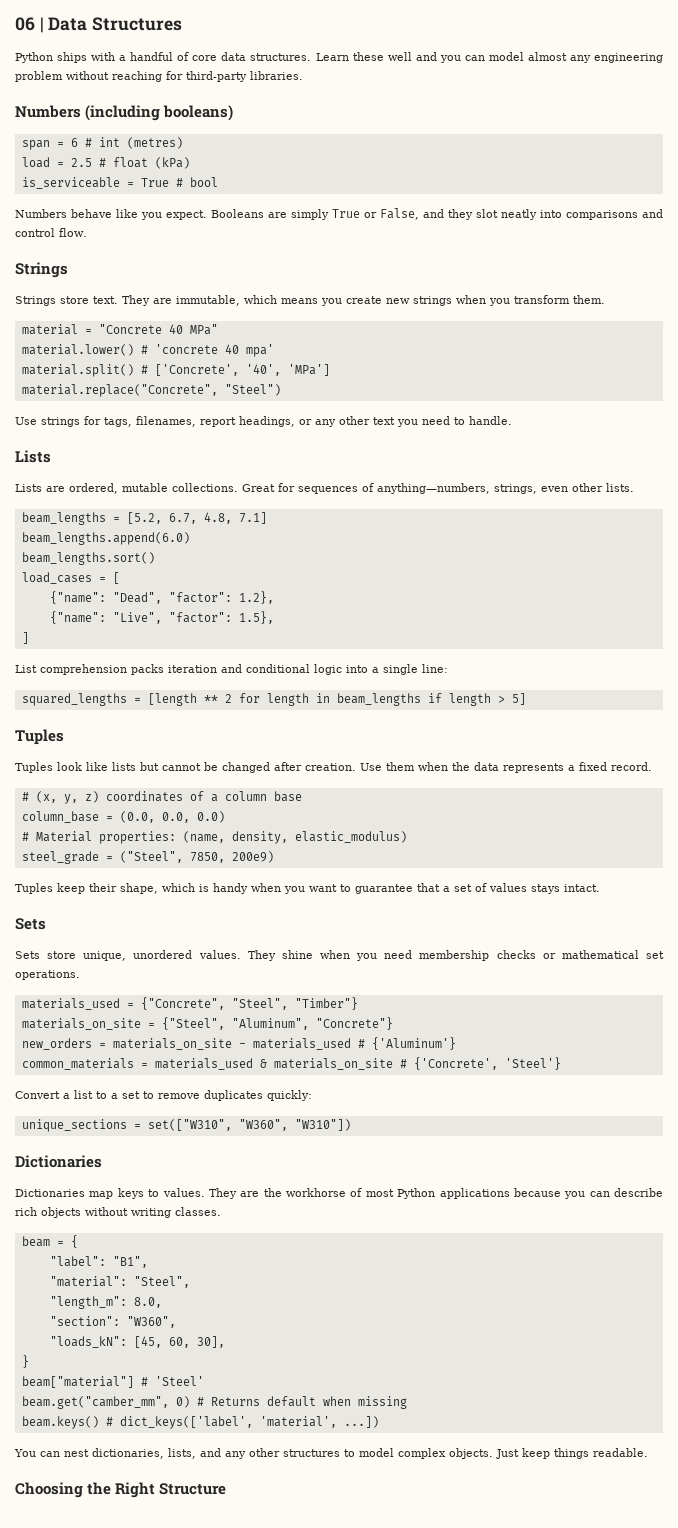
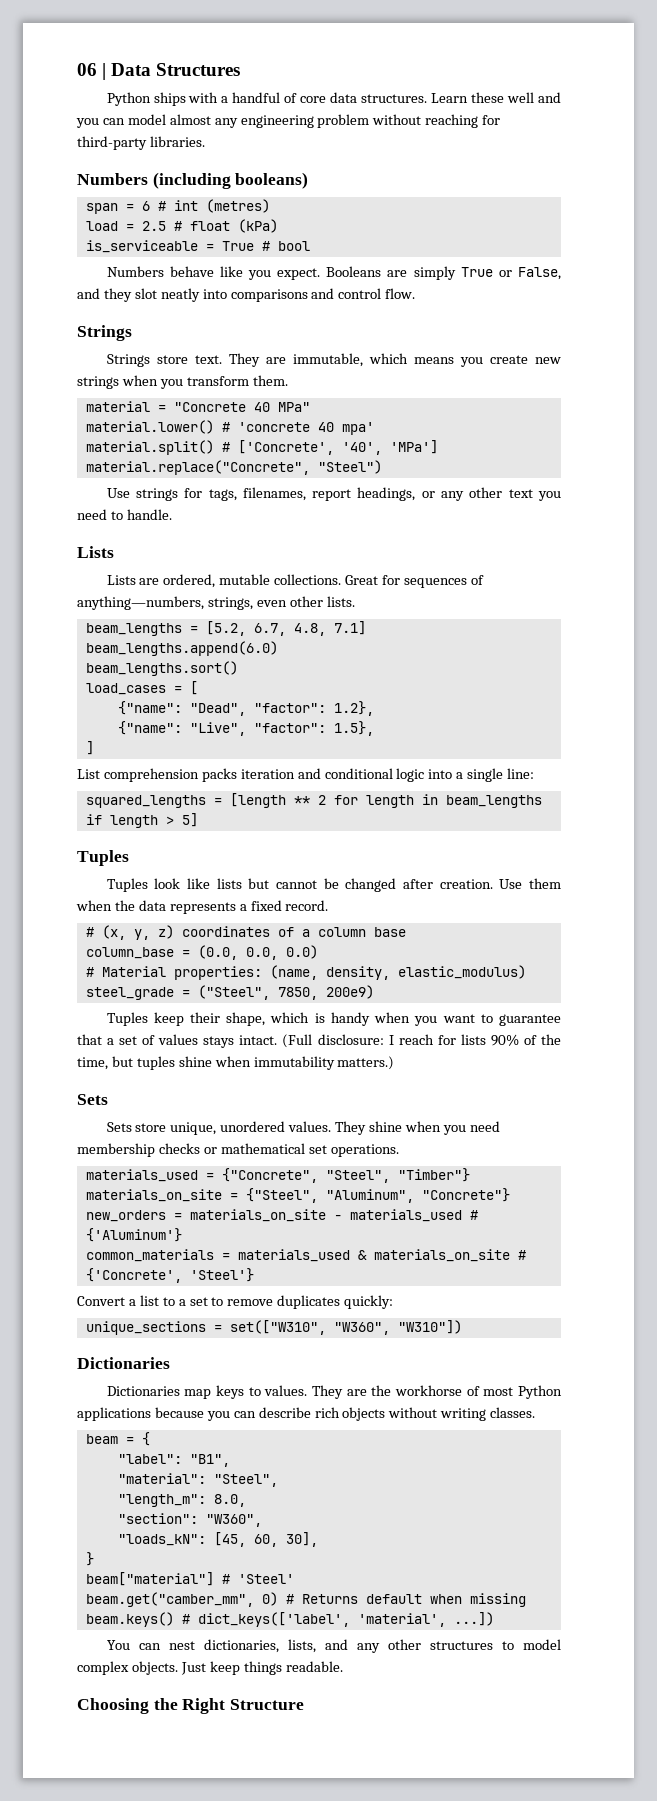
+ (Full disclosure: I reach for lists 90% of the time, but tuples shine when immutability matters.)

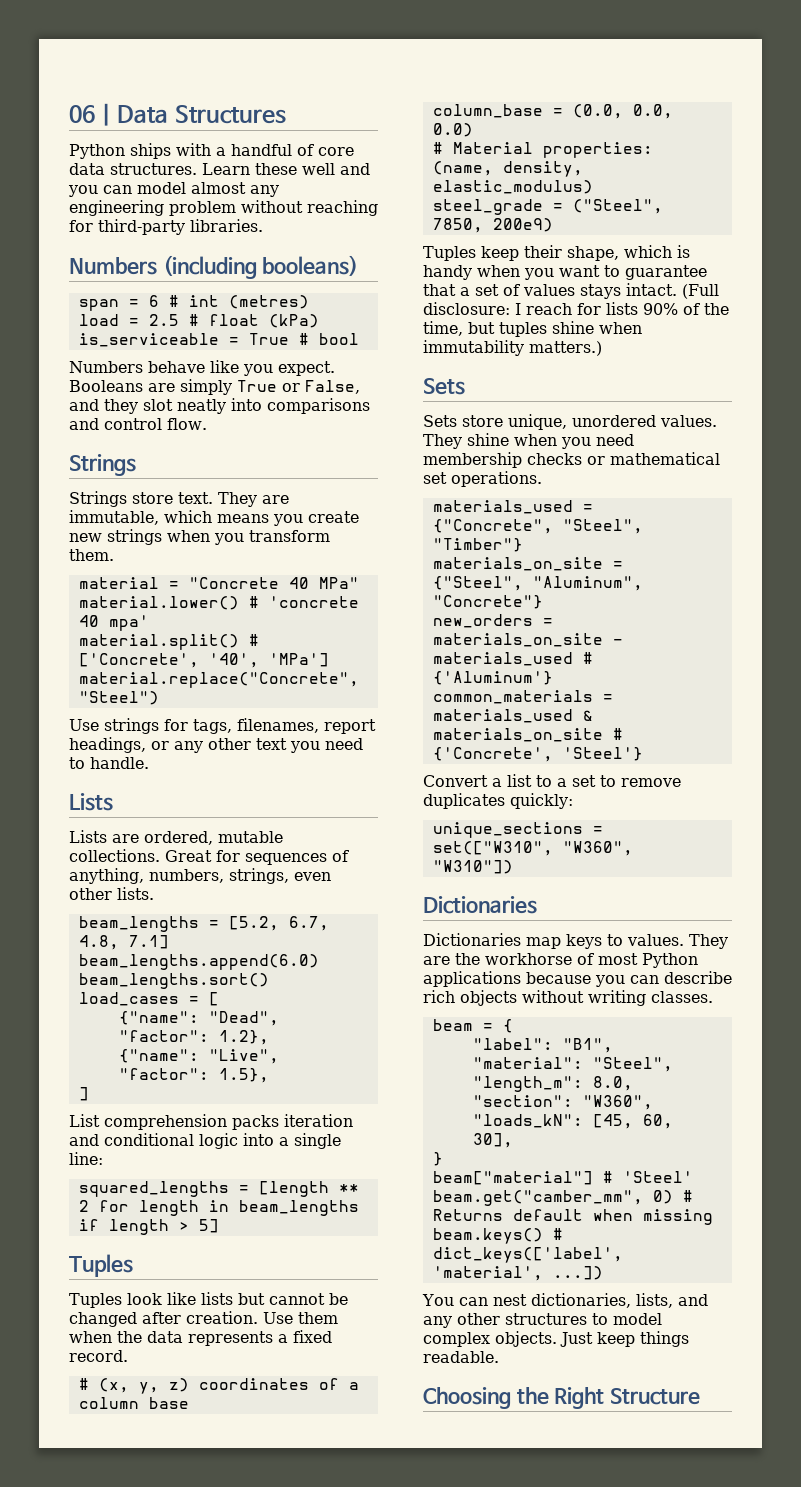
- Great for sequences of anything—numbers, strings, even other lists.
+ Great for sequences of anything, numbers, strings, even other lists.

